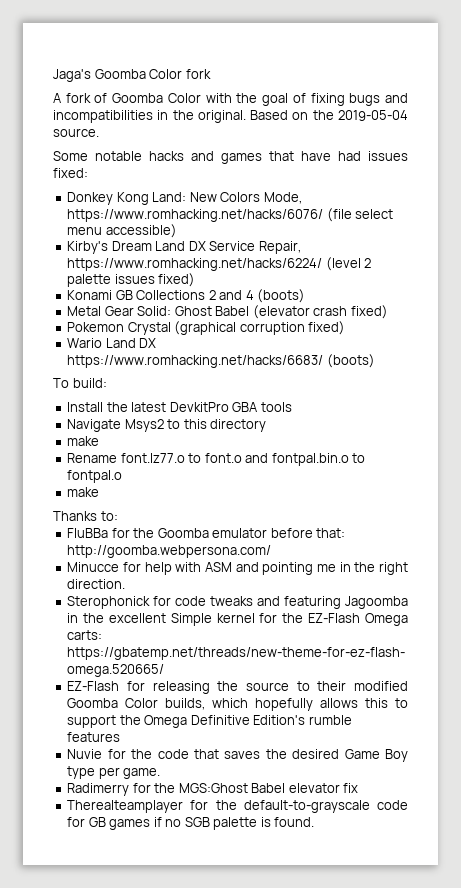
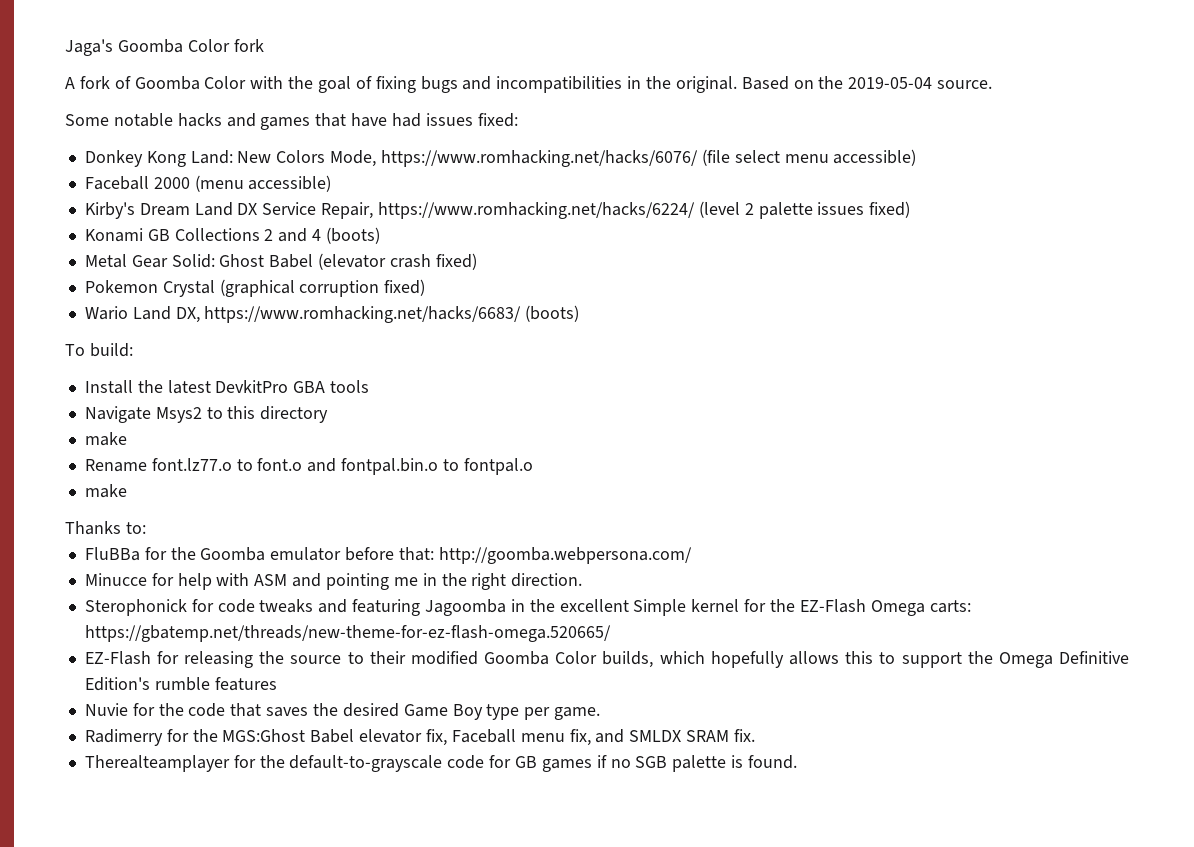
+ Faceball 2000 (menu accessible)
- Wario Land DX https://www.romhacking.net/hacks/6683/ (boots)
+ Wario Land DX, https://www.romhacking.net/hacks/6683/ (boots)
- Radimerry for the MGS:Ghost Babel elevator fix
+ Radimerry for the MGS:Ghost Babel elevator fix, Faceball menu fix, and SMLDX SRAM fix.

